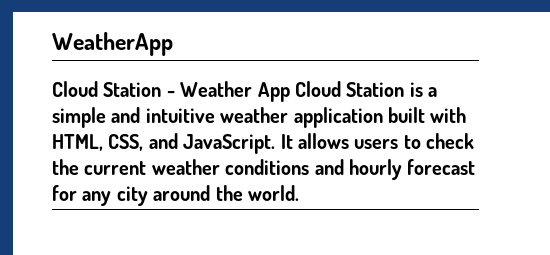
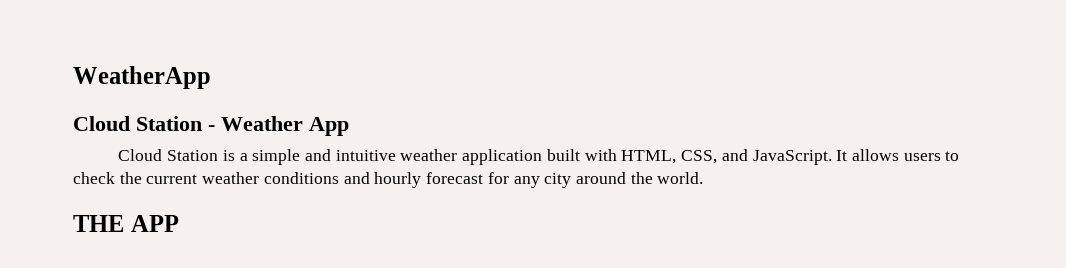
- Cloud Station - Weather App Cloud Station is a simple and intuitive weather application built with HTML, CSS, and JavaScript.
+ Cloud Station - Weather App
+ Cloud Station is a simple and intuitive weather application built with HTML, CSS, and JavaScript.
+ THE APP

